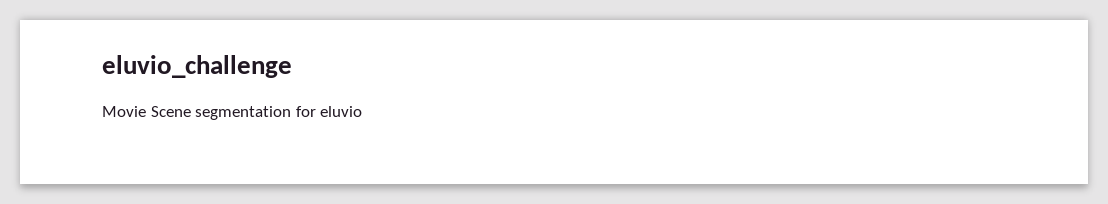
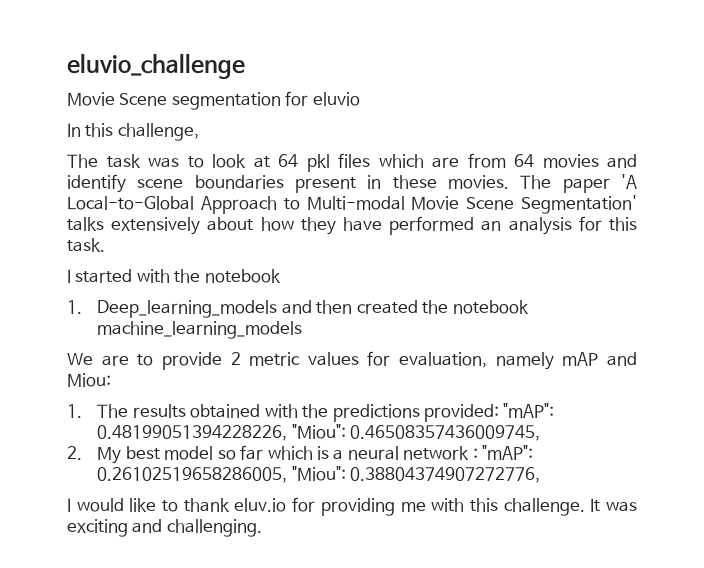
+ In this challenge,
+ The task was to look at 64 pkl files which are from 64 movies and identify scene boundaries present in these movies. The paper 'A Local-to-Global Approach to Multi-modal Movie Scene Segmentation' talks extensively about how they have performed an analysis for this task.
+ I started with the notebook
+ 1. Deep_learning_models and then created the notebook machine_learning_models
+ We are to provide 2 metric values for evaluation, namely mAP and Miou:
+ 1. The results obtained with the predictions provided: "mAP": 0.48199051394228226, "Miou": 0.46508357436009745,
+ 2. My best model so far which is a neural network : "mAP": 0.26102519658286005, "Miou": 0.38804374907272776,
+ I would like to thank eluv.io for providing me with this challenge. It was exciting and challenging.

